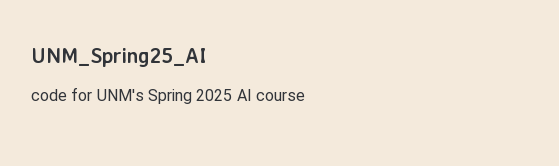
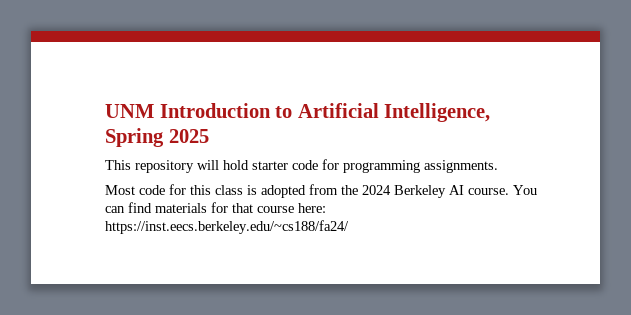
- UNM_Spring25_AI
- code for UNM's Spring 2025 AI course
+ UNM Introduction to Artificial Intelligence, Spring 2025
+ This repository will hold starter code for programming assignments.
+ Most code for this class is adopted from the 2024 Berkeley AI course. You can find materials for that course here: https://inst.eecs.berkeley.edu/~cs188/fa24/

